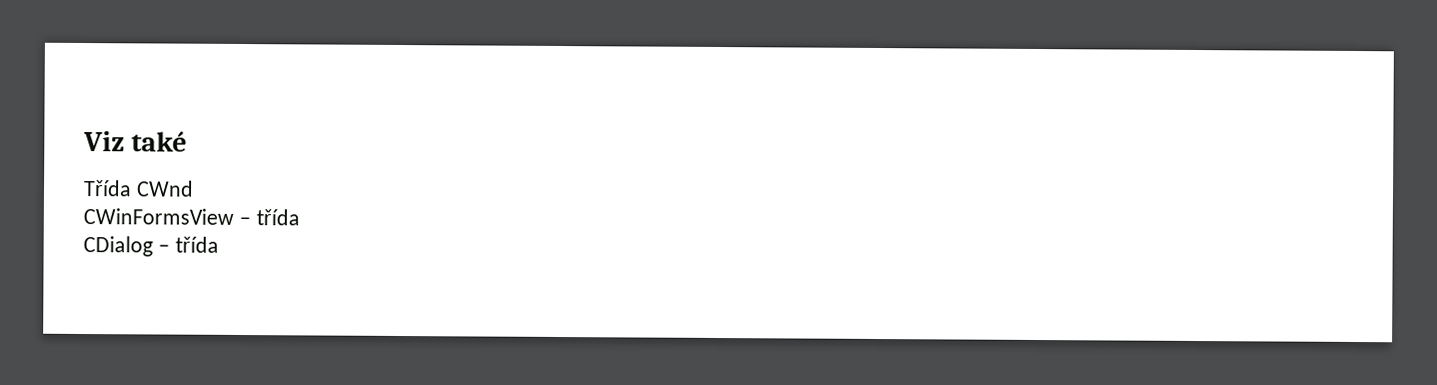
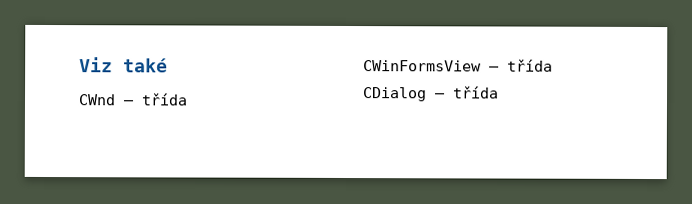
- Třída CWnd
+ CWnd – třída

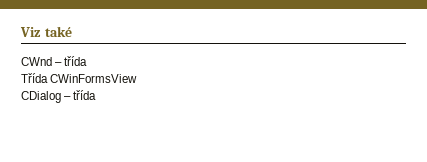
- CWinFormsView – třída
+ Třída CWinFormsView

